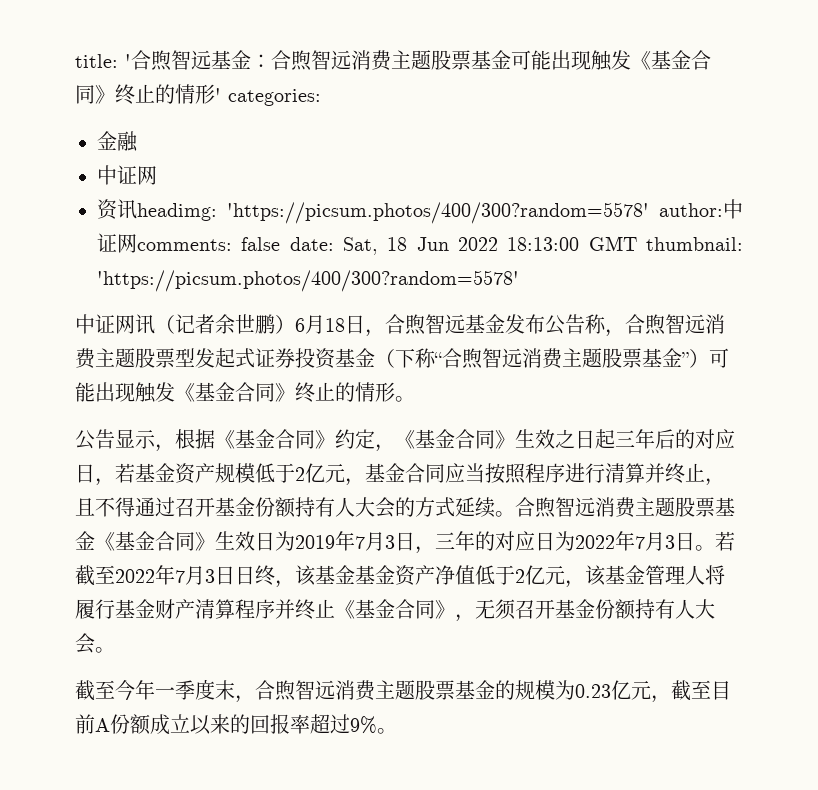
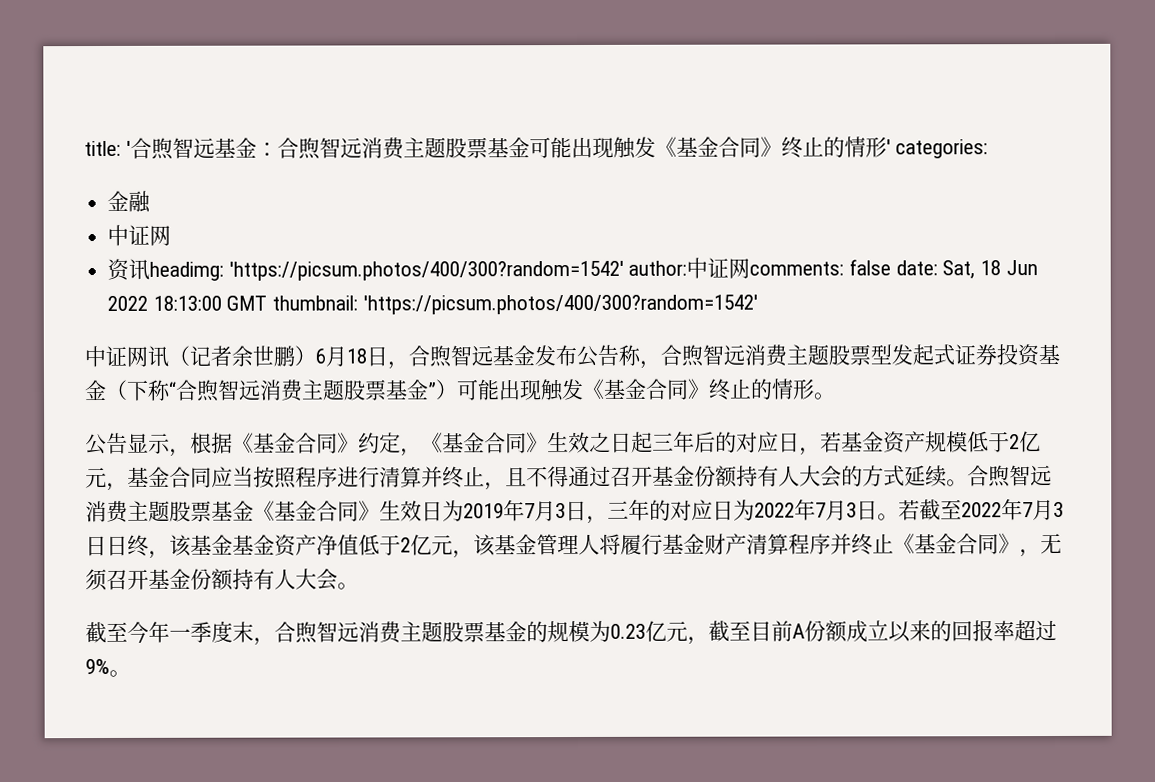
- 资讯headimg: 'https://picsum.photos/400/300?random=5578' author:中证网comments: false date: Sat, 18 Jun 2022 18:13:00 GMT thumbnail: 'https://picsum.photos/400/300?random=5578'
+ 资讯headimg: 'https://picsum.photos/400/300?random=1542' author:中证网comments: false date: Sat, 18 Jun 2022 18:13:00 GMT thumbnail: 'https://picsum.photos/400/300?random=1542'

